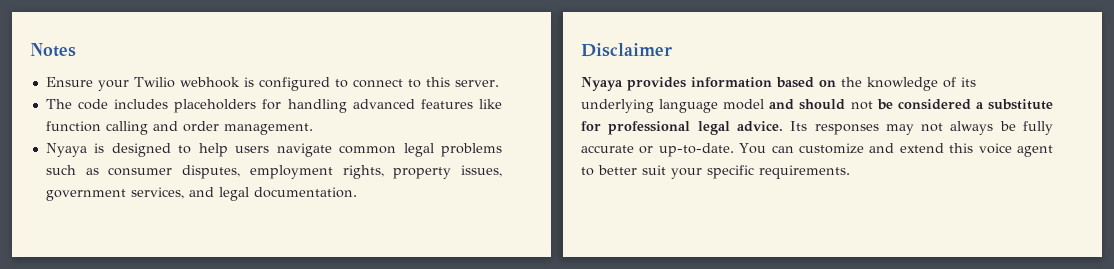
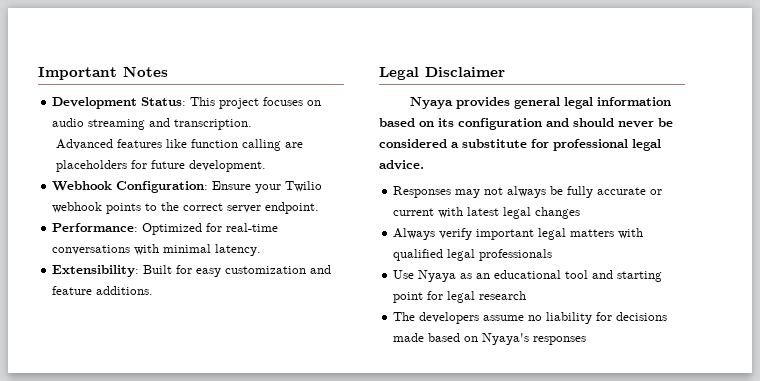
- Notes
+ Important Notes
- Ensure your Twilio webhook is configured to connect to this server.
- The code includes placeholders for handling advanced features like function calling and order management.
- Nyaya is designed to help users navigate common legal problems such as consumer disputes, employment rights, property issues, government services, and legal documentation.
- Disclaimer
+ Development Status: This project focuses on audio streaming and transcription.
+ Advanced features like function calling are placeholders for future development.
+ Webhook Configuration: Ensure your Twilio webhook points to the correct server endpoint.
+ Performance: Optimized for real-time conversations with minimal latency.
+ Extensibility: Built for easy customization and feature additions.
+ Legal Disclaimer
- Nyaya provides information based on the knowledge of its underlying language model and should not be considered a substitute for professional legal advice. Its responses may not always be fully accurate or up-to-date. You can customize and extend this voice agent to better suit your specific requirements.
+ Nyaya provides general legal information based on its configuration and should never be considered a substitute for professional legal advice.
+ Responses may not always be fully accurate or current with latest legal changes
+ Always verify important legal matters with qualified legal professionals
+ Use Nyaya as an educational tool and starting point for legal research
+ The developers assume no liability for decisions made based on Nyaya's responses

